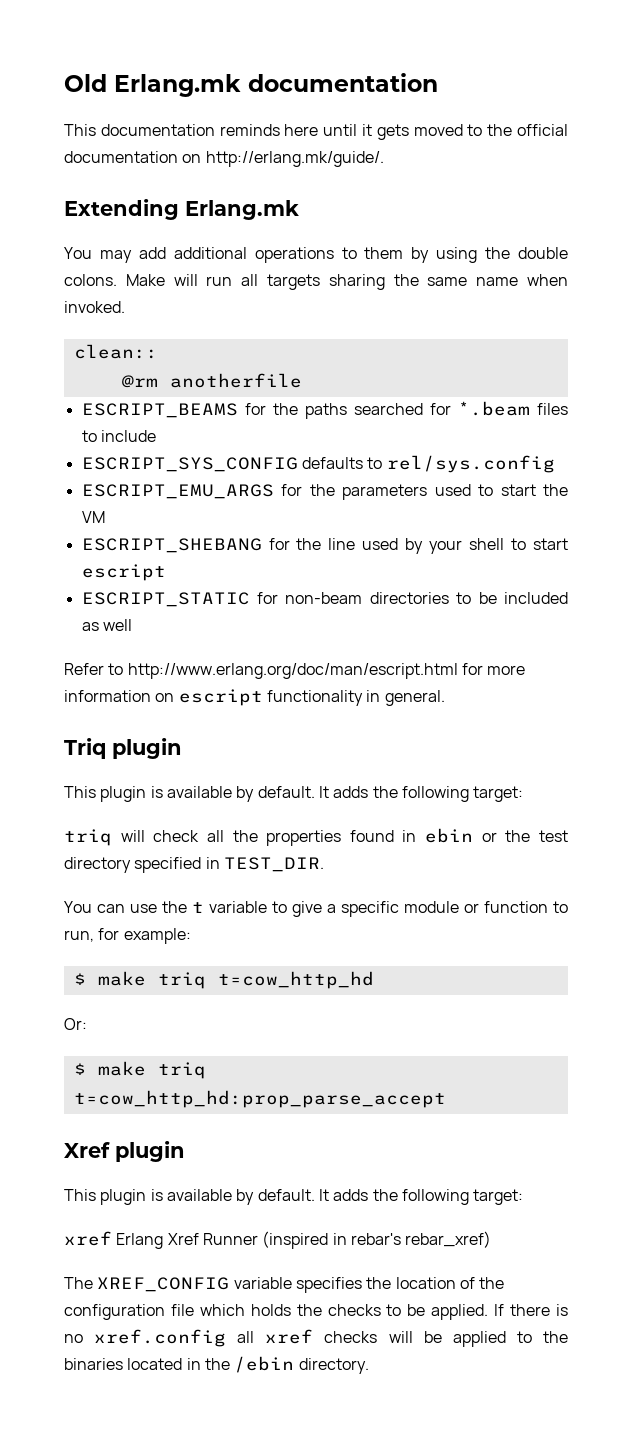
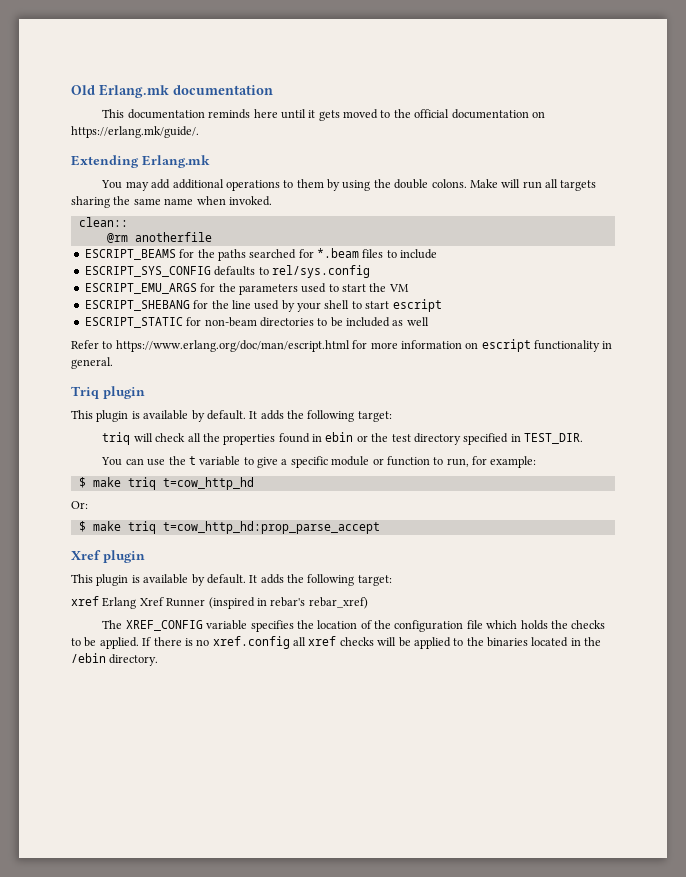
- This documentation reminds here until it gets moved to the official documentation on http://erlang.mk/guide/.
+ This documentation reminds here until it gets moved to the official documentation on https://erlang.mk/guide/.
- Refer to http://www.erlang.org/doc/man/escript.html for more information on escript functionality in general.
+ Refer to https://www.erlang.org/doc/man/escript.html for more information on escript functionality in general.

